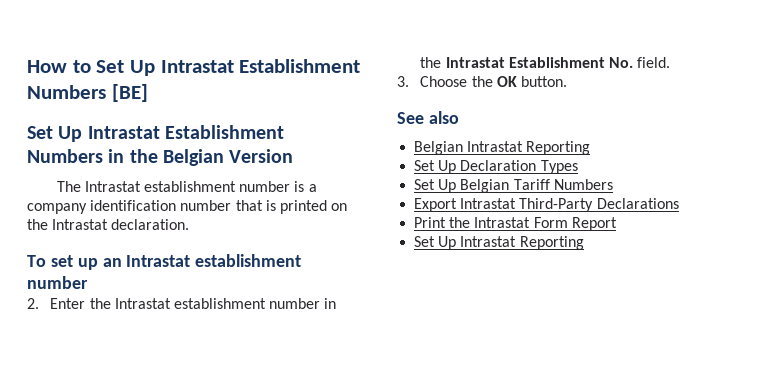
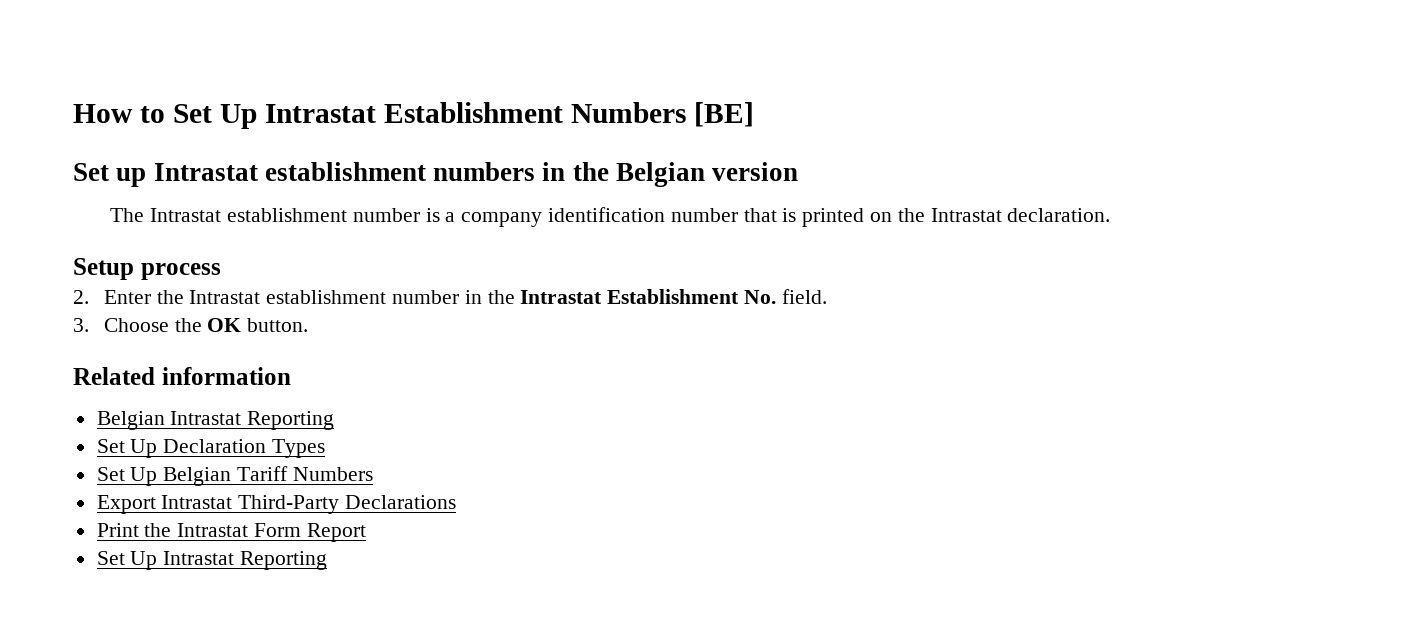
- Set Up Intrastat Establishment Numbers in the Belgian Version
+ Set up Intrastat establishment numbers in the Belgian version
- To set up an Intrastat establishment number
+ Setup process
- See also
+ Related information

